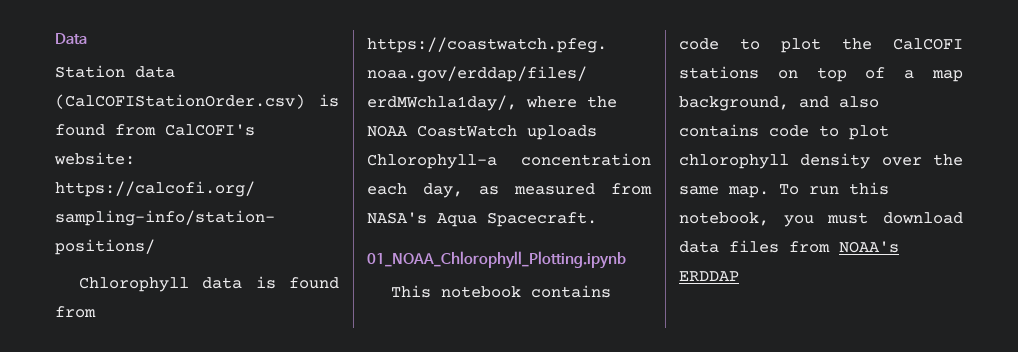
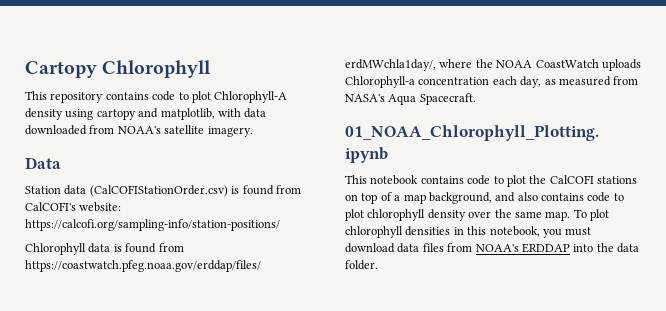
+ Cartopy Chlorophyll
+ This repository contains code to plot Chlorophyll-A density using cartopy and matplotlib, with data downloaded from NOAA's satellite imagery.
- To run this notebook, you must download data files from NOAA's ERDDAP
+ To plot chlorophyll densities in this notebook, you must download data files from NOAA's ERDDAP into the data folder.

